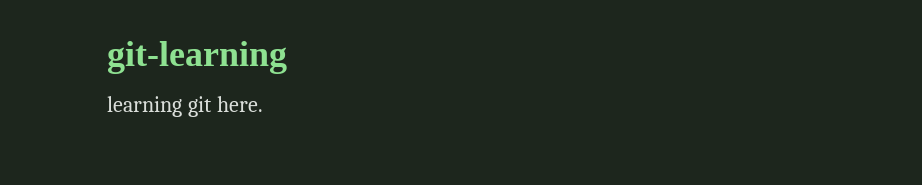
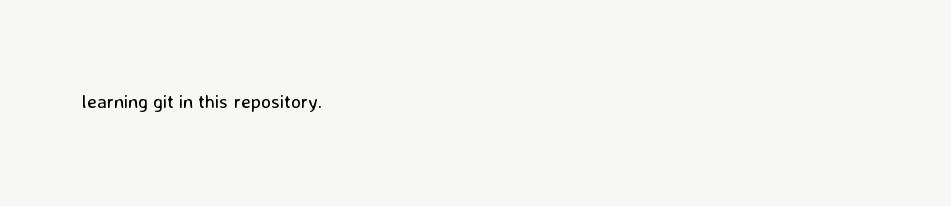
- git-learning
- learning git here.
+ learning git in this repository.

